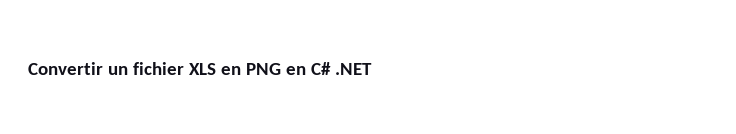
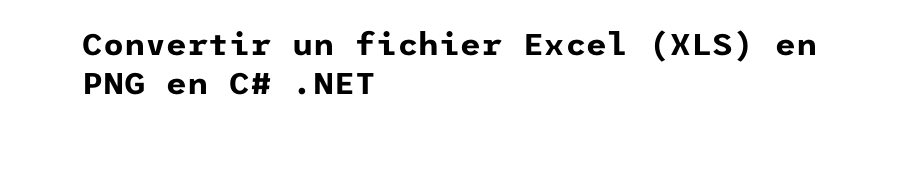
- Convertir un fichier XLS en PNG en C# .NET
+ Convertir un fichier Excel (XLS) en PNG en C# .NET

